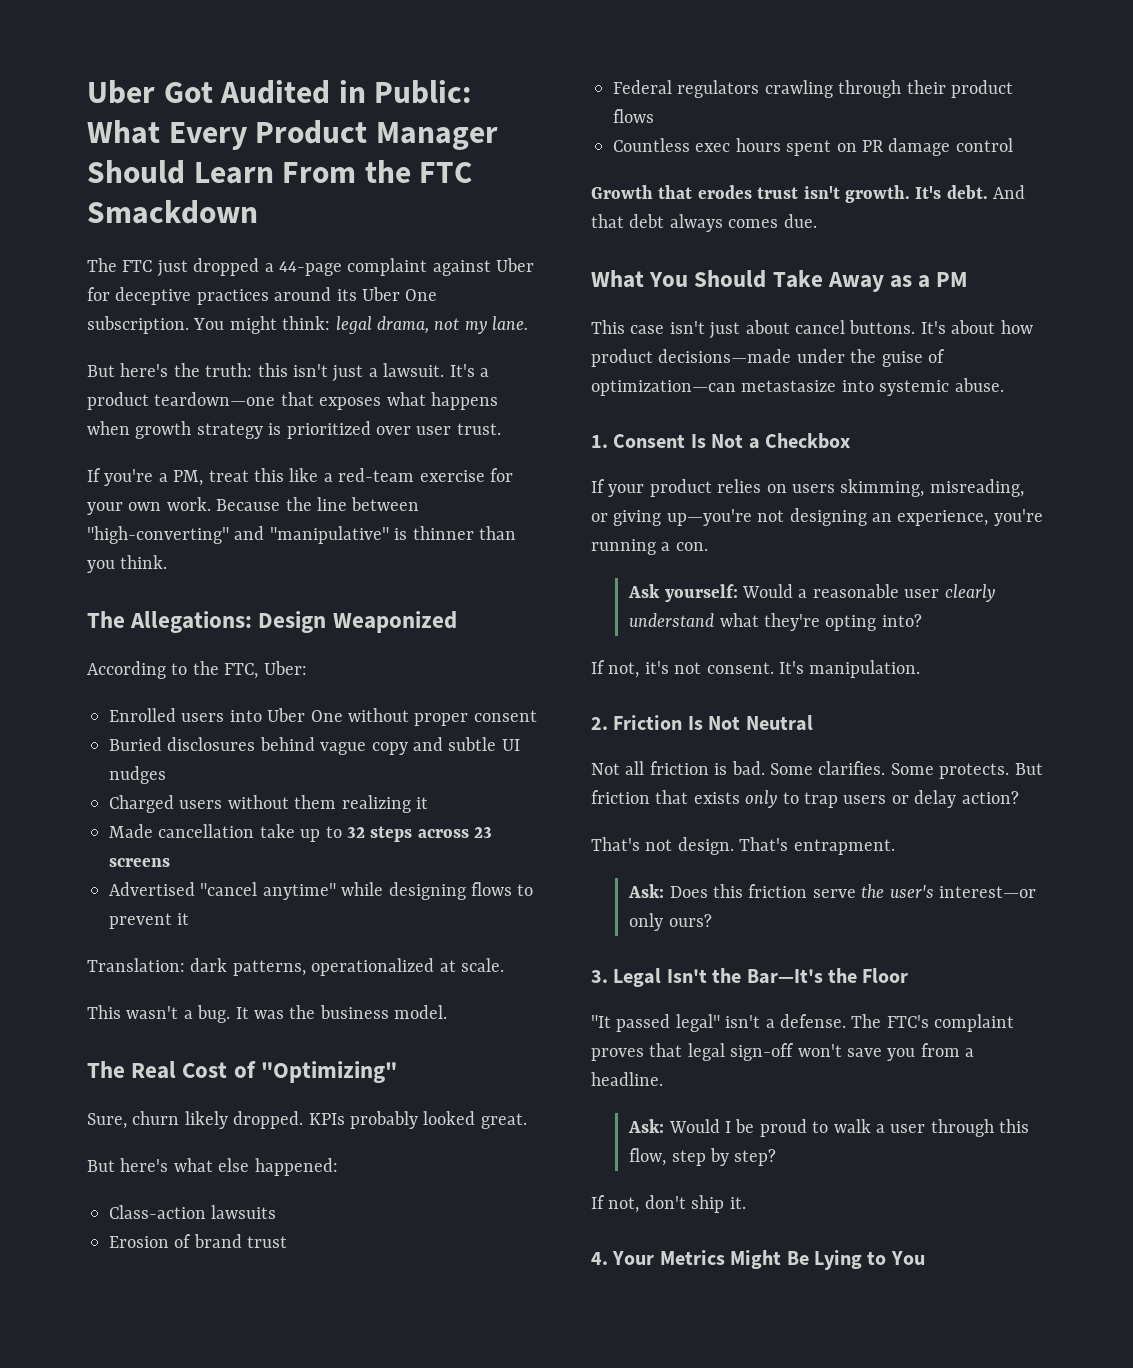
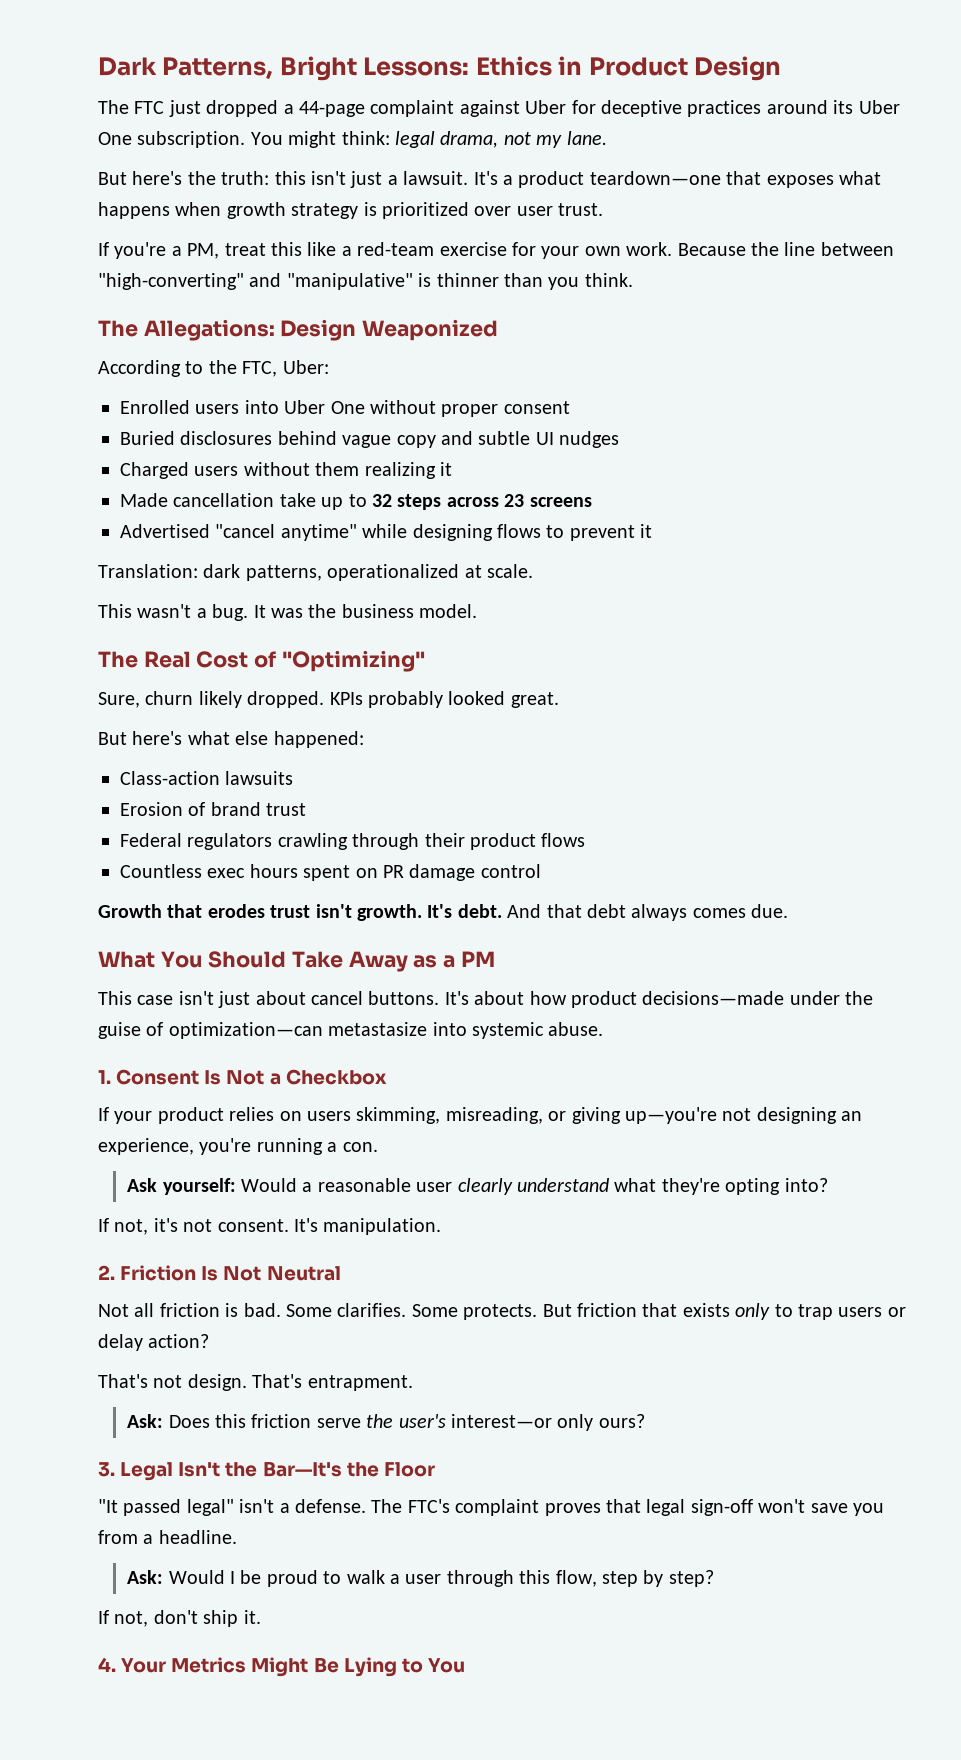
- Uber Got Audited in Public: What Every Product Manager Should Learn From the FTC Smackdown
+ Dark Patterns, Bright Lessons: Ethics in Product Design

